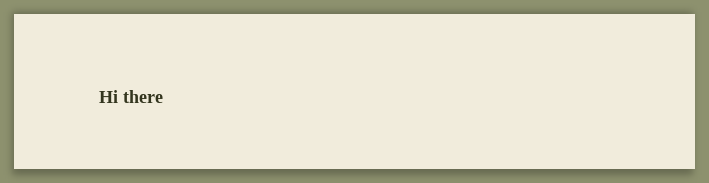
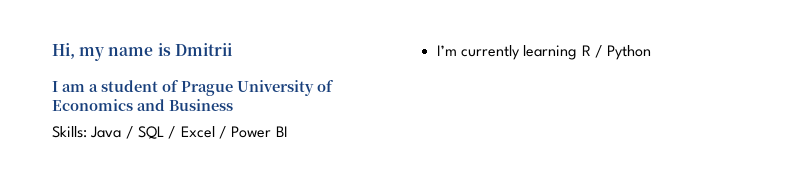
- Hi there
+ Hi, my name is Dmitrii
+ I am a student of Prague University of Economics and Business
+ Skills: Java / SQL / Excel / Power BI
+ I’m currently learning R / Python

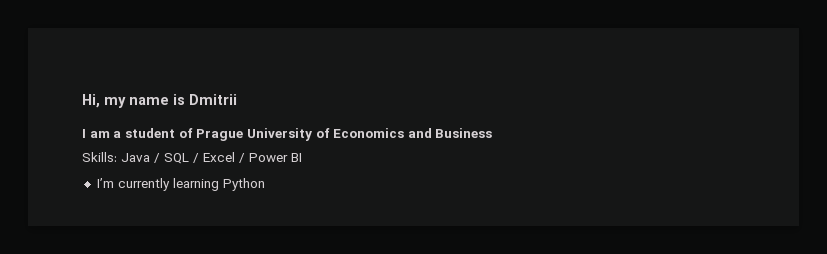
- I’m currently learning R / Python
+ I’m currently learning Python

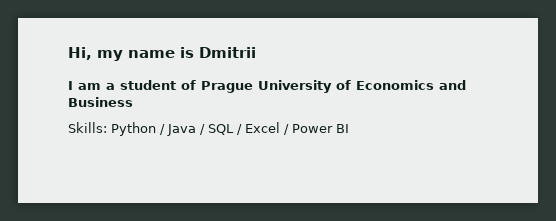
- Skills: Java / SQL / Excel / Power BI
+ Skills: Python / Java / SQL / Excel / Power BI
- I’m currently learning Python

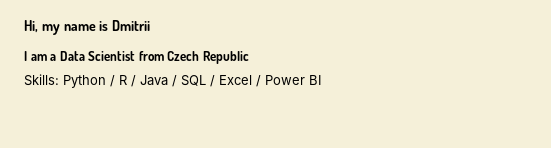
- I am a student of Prague University of Economics and Business
+ I am a Data Scientist from Czech Republic
- Skills: Python / Java / SQL / Excel / Power BI
+ Skills: Python / R / Java / SQL / Excel / Power BI

